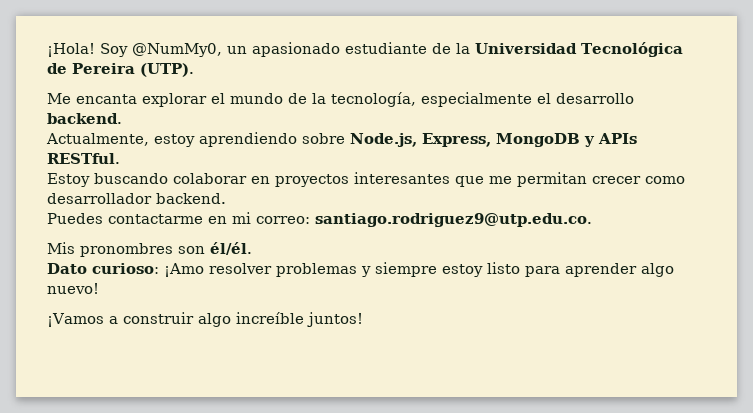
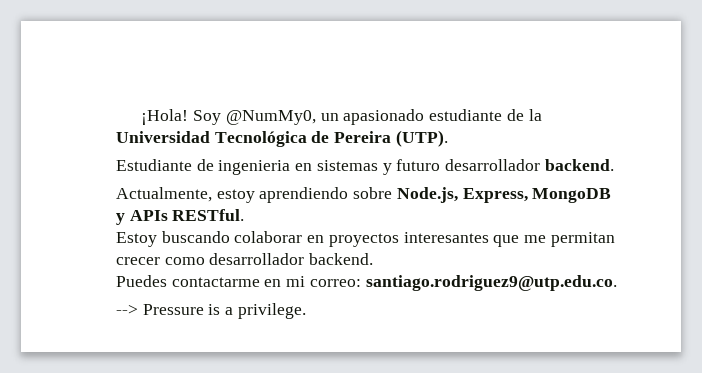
- Me encanta explorar el mundo de la tecnología, especialmente el desarrollo backend.
+ Estudiante de ingenieria en sistemas y futuro desarrollador backend.
- Mis pronombres son él/él.
- Dato curioso: ¡Amo resolver problemas y siempre estoy listo para aprender algo nuevo!
- ¡Vamos a construir algo increíble juntos!
+ --> Pressure is a privilege.

